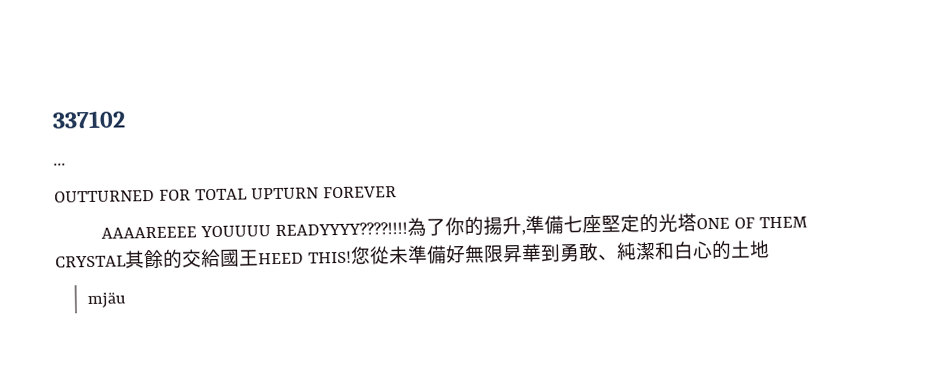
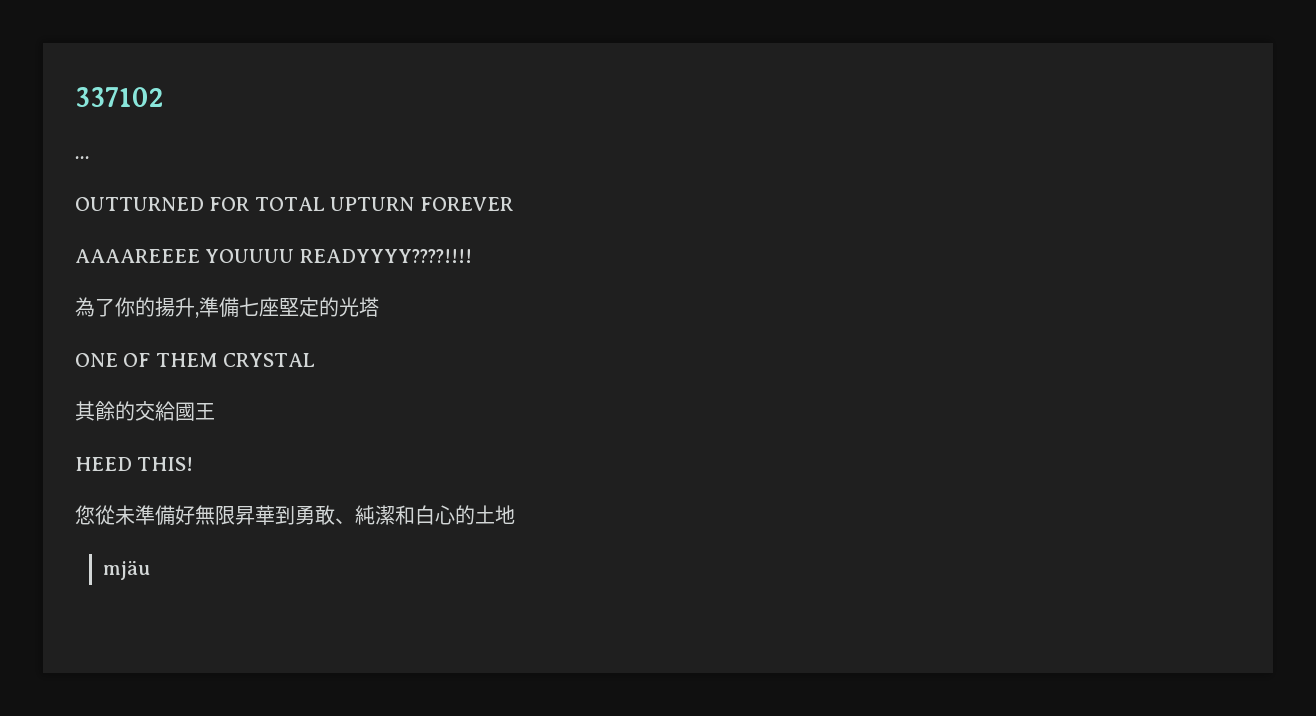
- AAAAREEEE YOUUUU READYYYY????!!!!為了你的揚升,準備七座堅定的光塔ONE OF THEM CRYSTAL其餘的交給國王HEED THIS!您從未準備好無限昇華到勇敢、純潔和白心的土地
+ AAAAREEEE YOUUUU READYYYY????!!!!
+ 為了你的揚升,準備七座堅定的光塔
+ ONE OF THEM CRYSTAL
+ 其餘的交給國王
+ HEED THIS!
+ 您從未準備好無限昇華到勇敢、純潔和白心的土地

